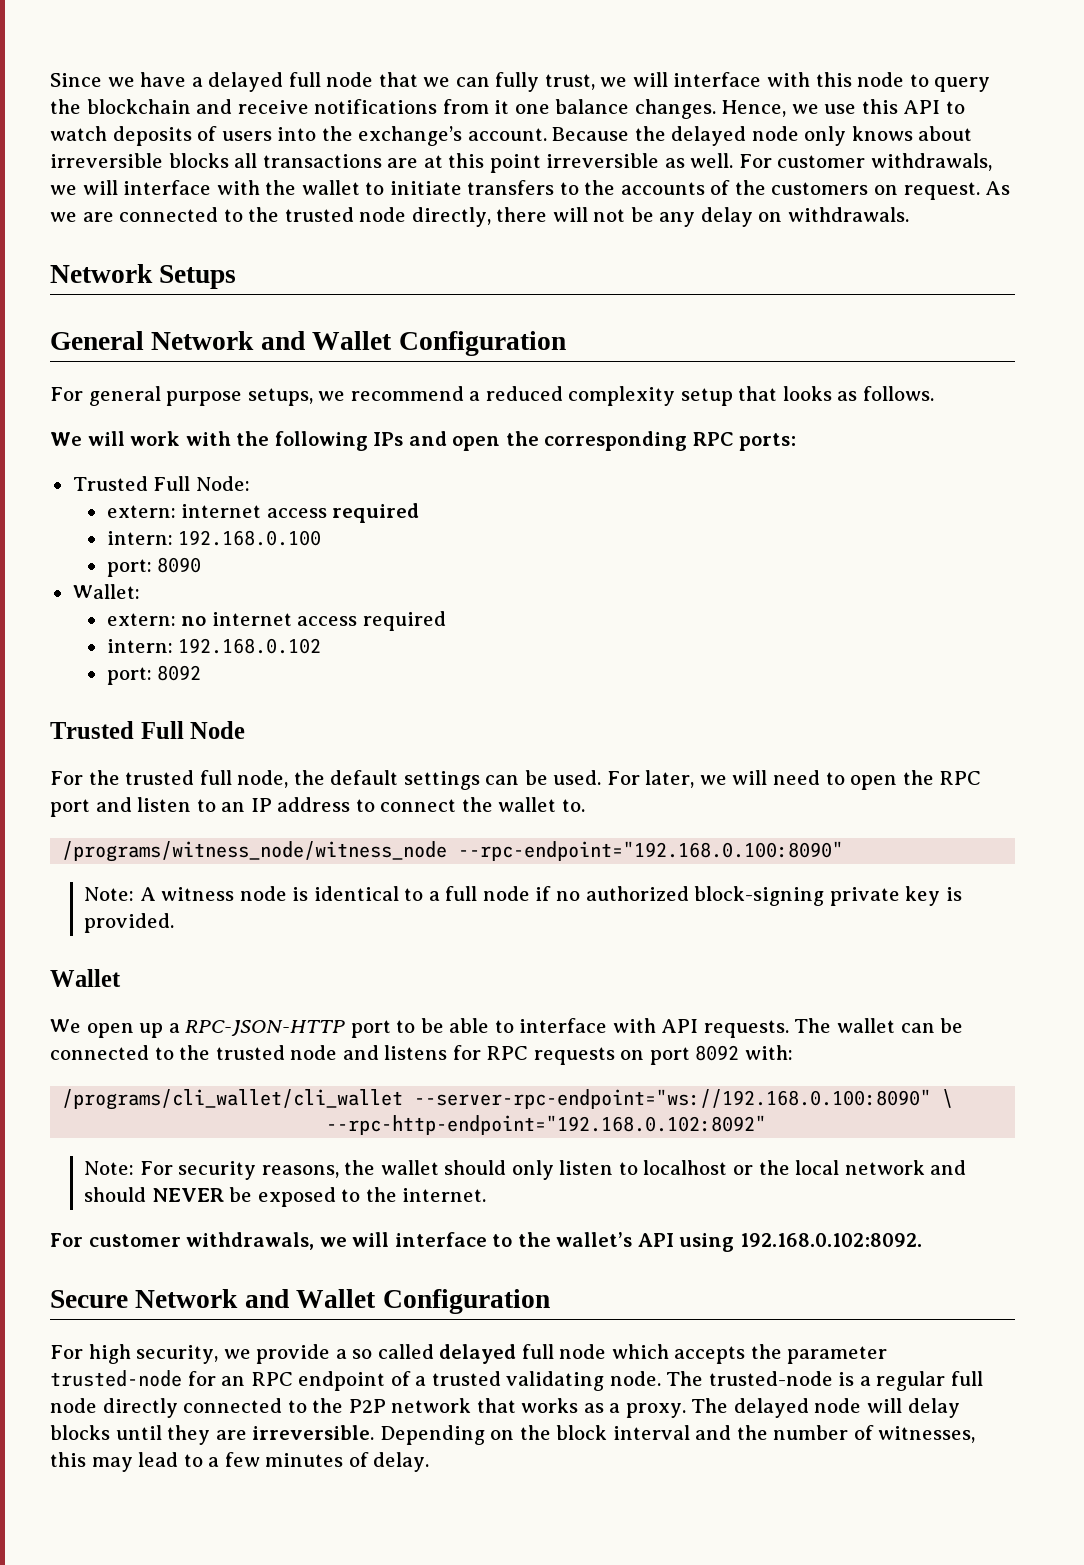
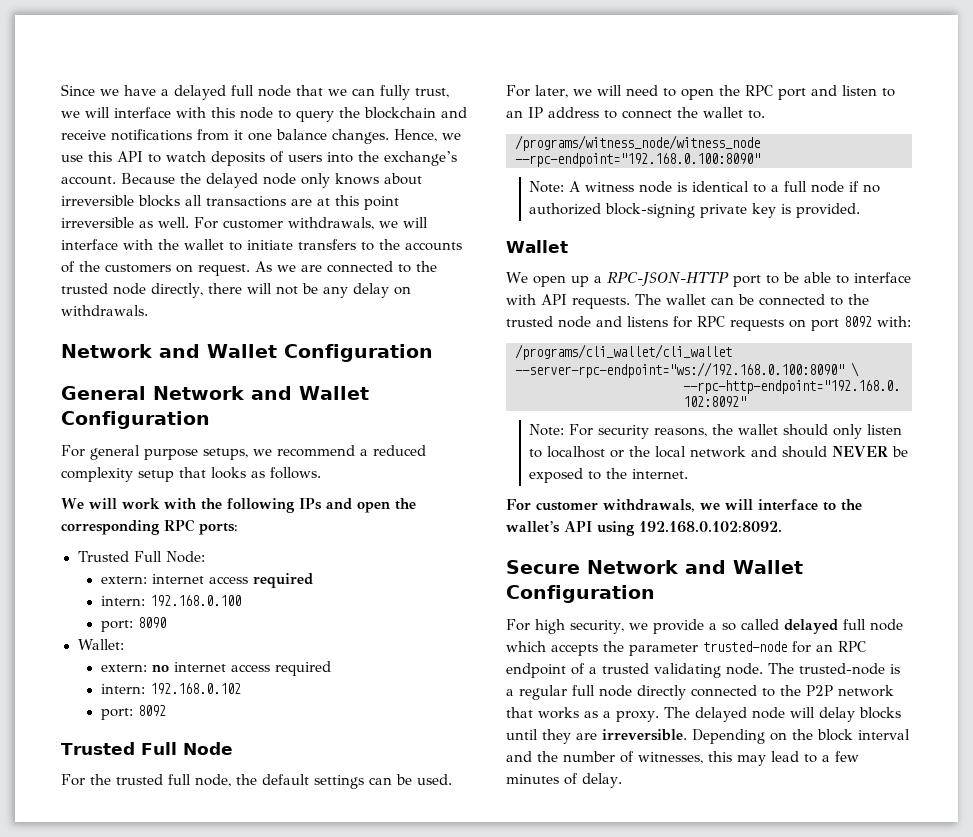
  As we are connected to the trusted node directly, there will not be any delay on withdrawals.
- Network Setups
+ Network and Wallet Configuration

